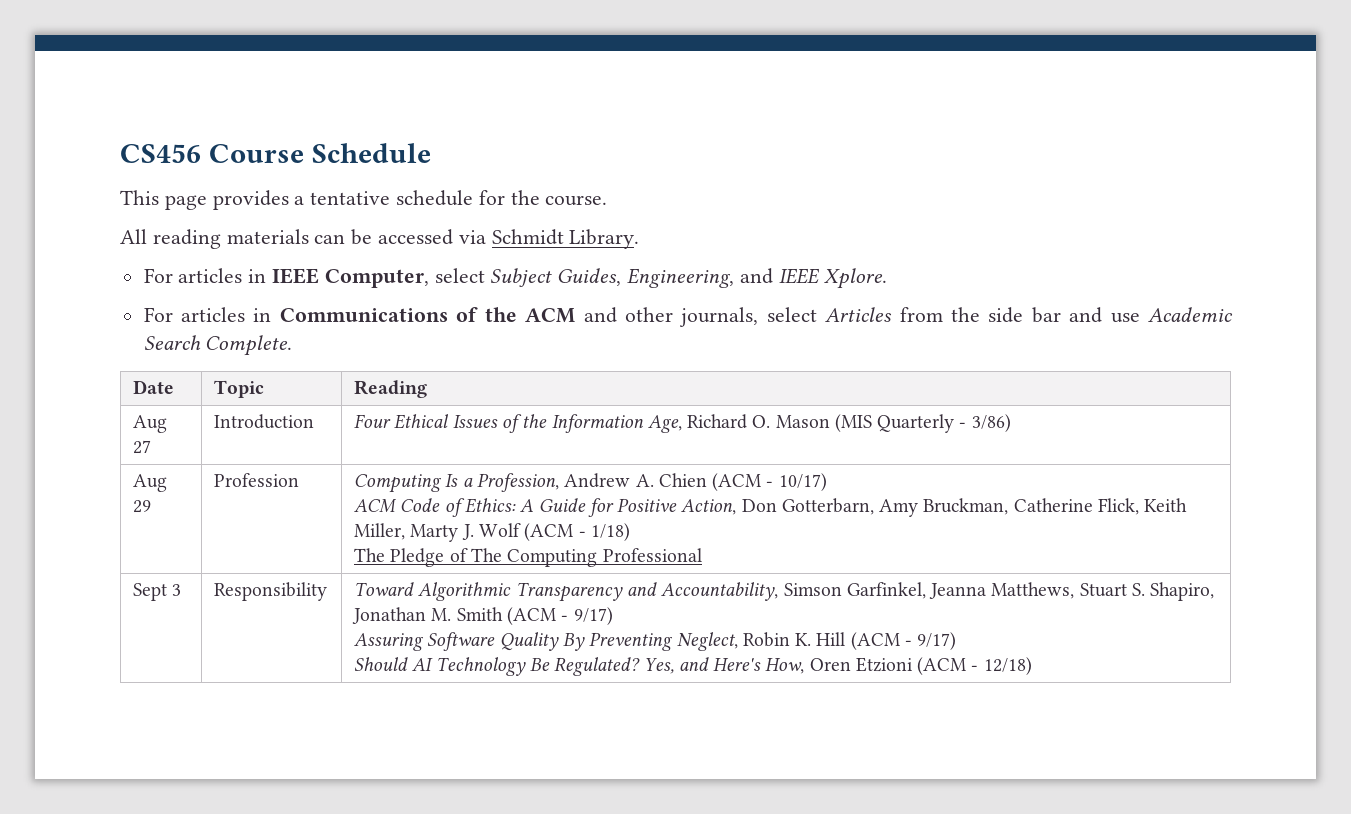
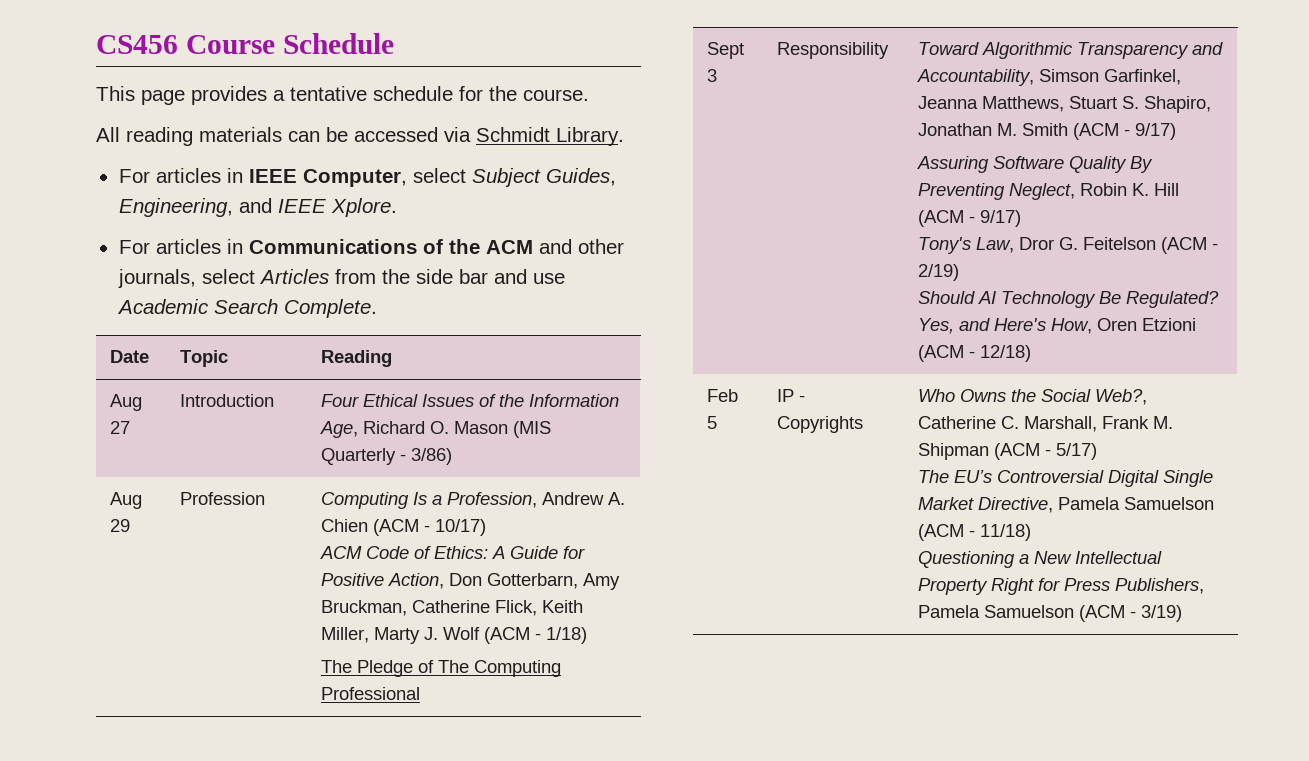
+ Tony's Law, Dror G. Feitelson (ACM - 2/19)
+ Feb 5 | IP - Copyrights | Who Owns the Social Web?, Catherine C. Marshall, Frank M. Shipman (ACM - 5/17)
+ The EU’s Controversial Digital Single Market Directive, Pamela Samuelson (ACM - 11/18)
+ Questioning a New Intellectual Property Right for Press Publishers, Pamela Samuelson (ACM - 3/19)

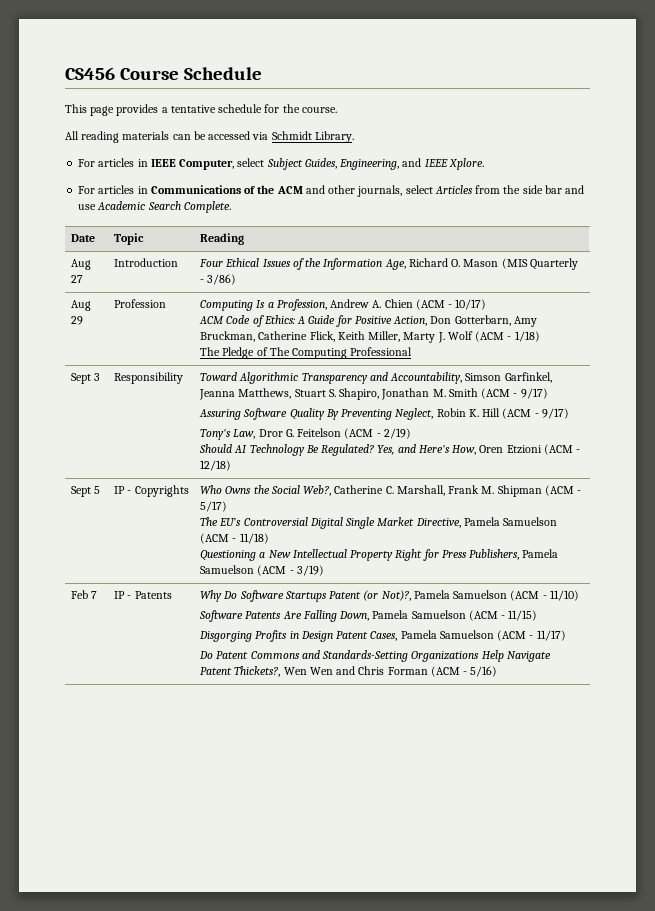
- Feb 5
+ Sept 5
+ Feb 7 | IP - Patents | Why Do Software Startups Patent (or Not)?, Pamela Samuelson (ACM - 11/10)
+ Software Patents Are Falling Down, Pamela Samuelson (ACM - 11/15)
+ Disgorging Profits in Design Patent Cases, Pamela Samuelson (ACM - 11/17)
+ Do Patent Commons and Standards-Setting Organizations Help Navigate Patent Thickets?, Wen Wen and Chris Forman (ACM - 5/16)

